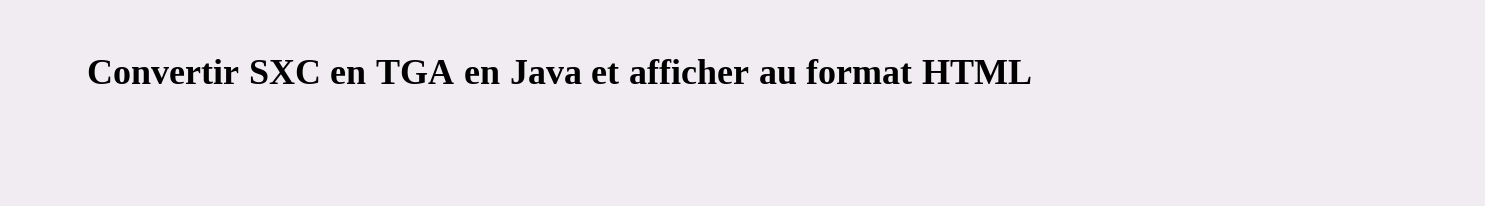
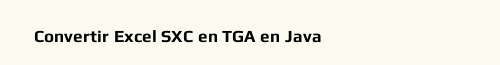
- Convertir SXC en TGA en Java et afficher au format HTML
+ Convertir Excel SXC en TGA en Java

